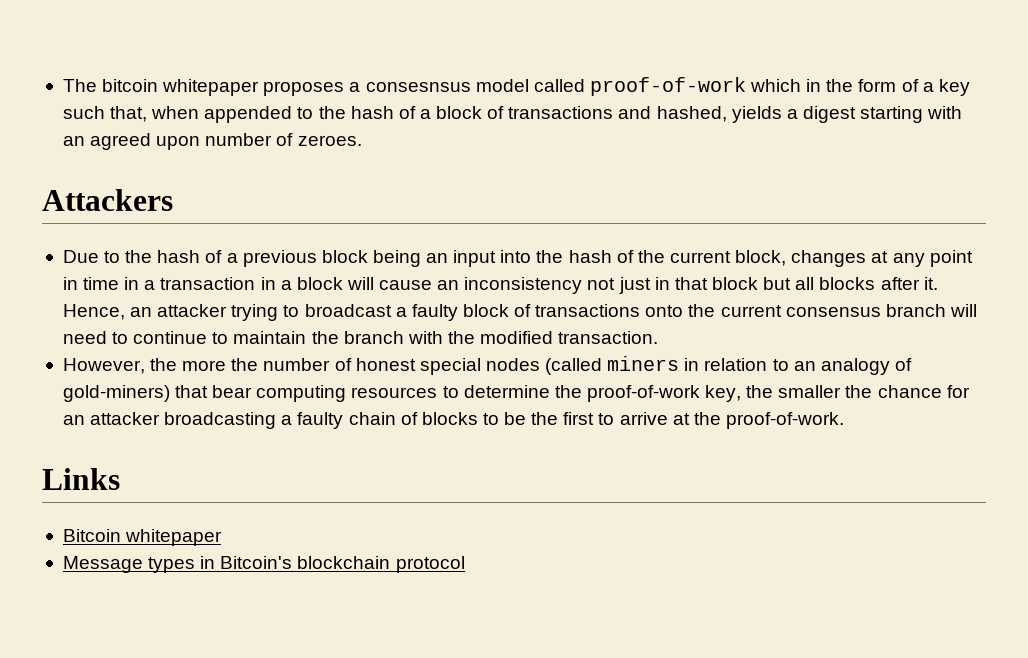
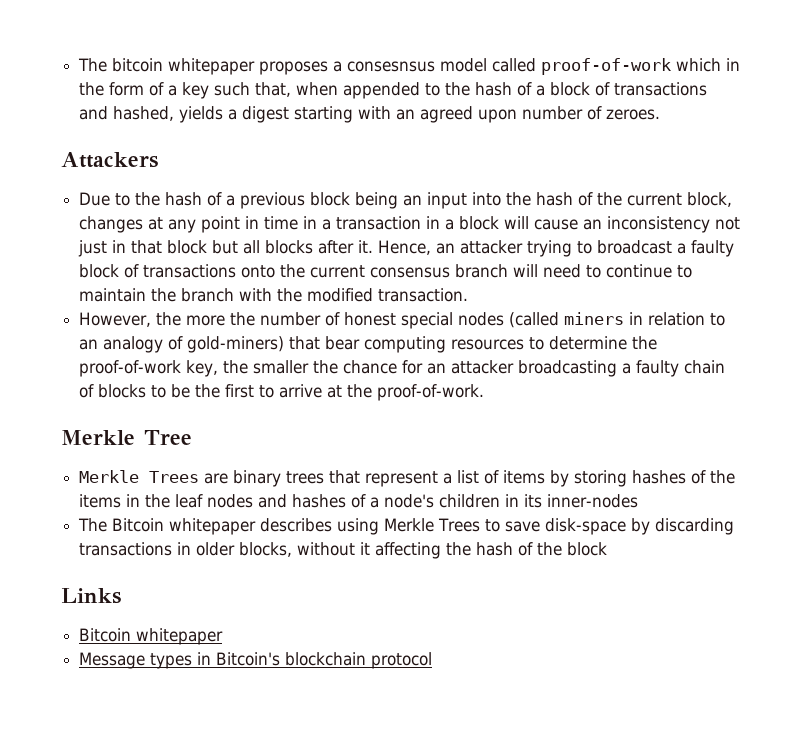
+ Merkle Tree
+ Merkle Trees are binary trees that represent a list of items by storing hashes of the items in the leaf nodes and hashes of a node's children in its inner-nodes
+ The Bitcoin whitepaper describes using Merkle Trees to save disk-space by discarding transactions in older blocks, without it affecting the hash of the block

